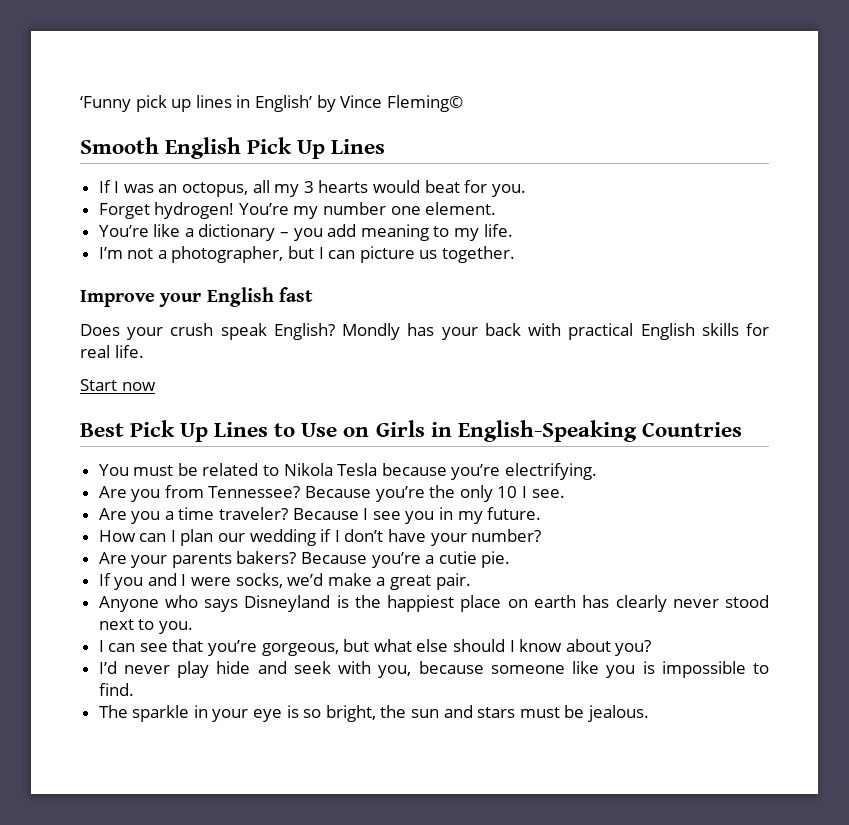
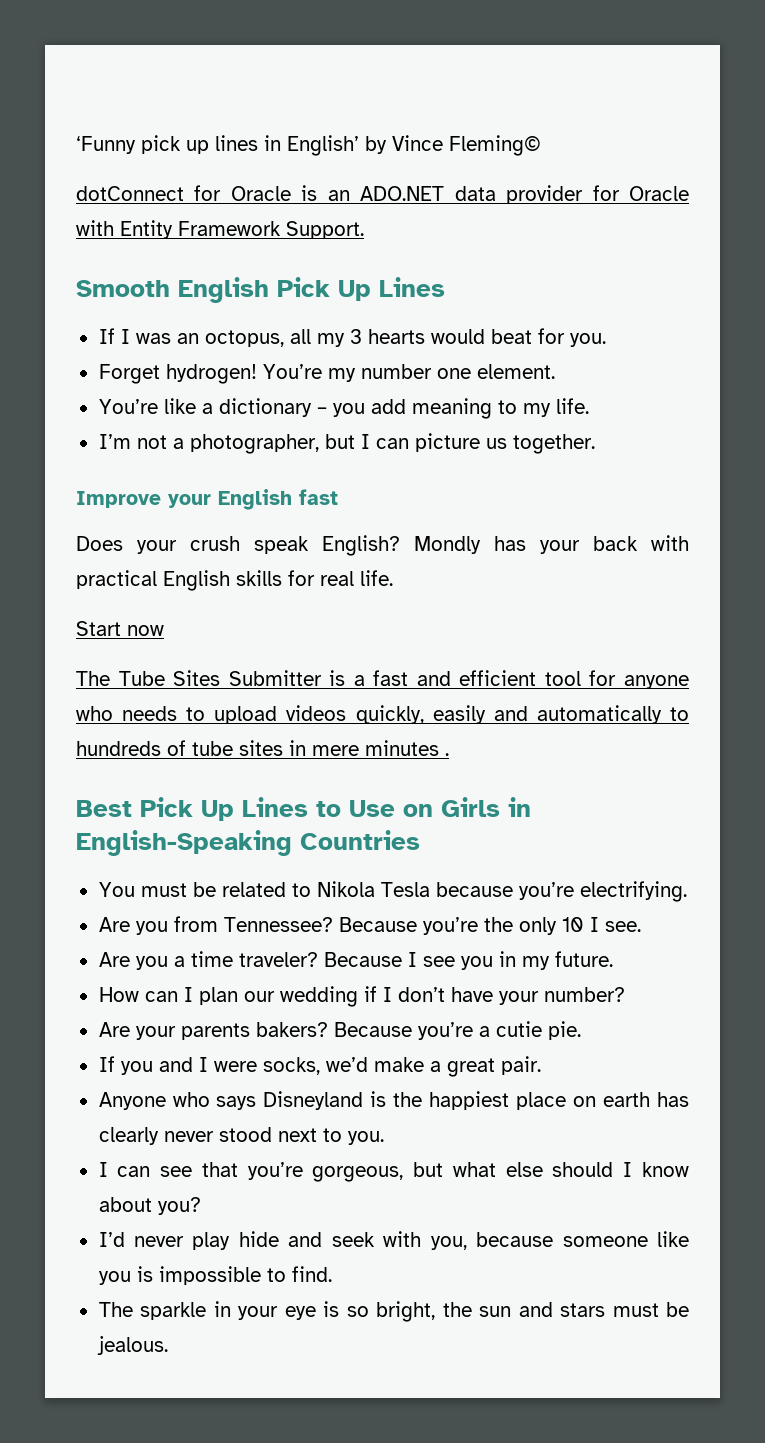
+ dotConnect for Oracle is an ADO.NET data provider for Oracle with Entity Framework Support.
+ The Tube Sites Submitter is a fast and efficient tool for anyone who needs to upload videos quickly, easily and automatically to hundreds of tube sites in mere minutes .

